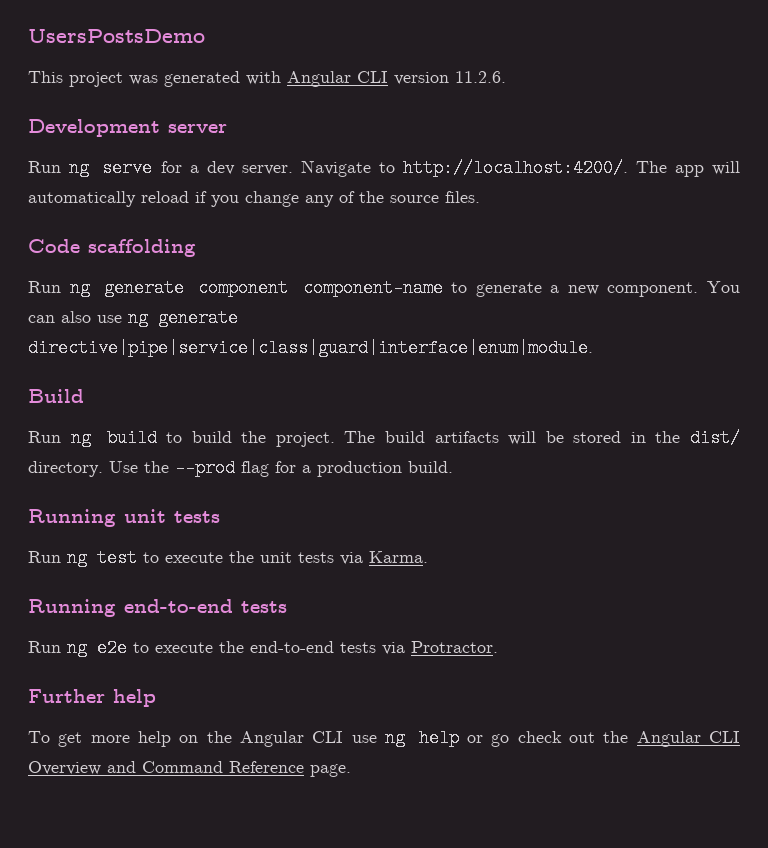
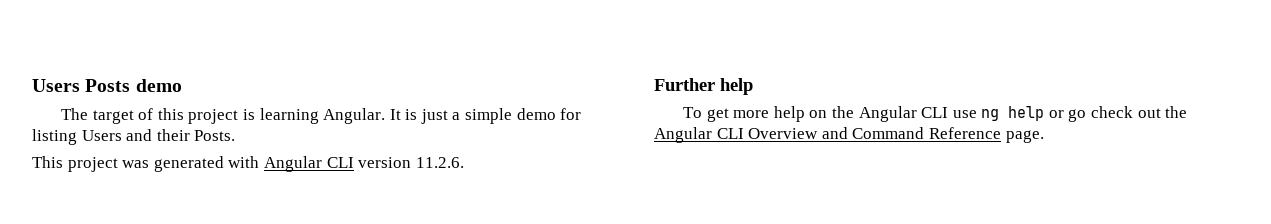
- UsersPostsDemo
+ Users Posts demo
+ The target of this project is learning Angular. It is just a simple demo for listing Users and their Posts.
- Development server
- Run ng serve for a dev server. Navigate to http://localhost:4200/. The app will automatically reload if you change any of the source files.
- Code scaffolding
- Run ng generate component component-name to generate a new component. You can also use ng generate directive|pipe|service|class|guard|interface|enum|module.
- Build
- Run ng build to build the project. The build artifacts will be stored in the dist/ directory. Use the --prod flag for a production build.
- Running unit tests
- Run ng test to execute the unit tests via Karma.
- Running end-to-end tests
- Run ng e2e to execute the end-to-end tests via Protractor.

